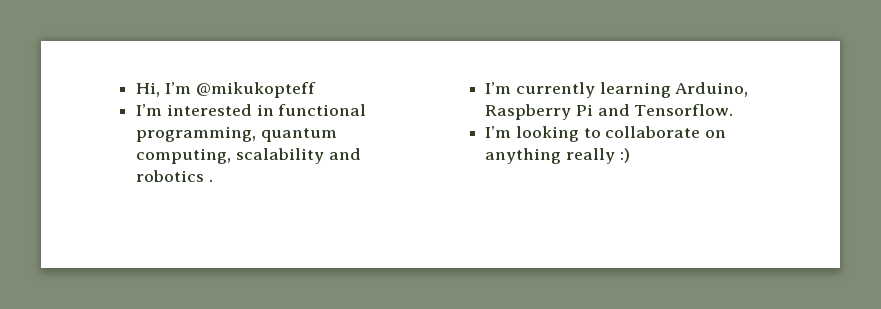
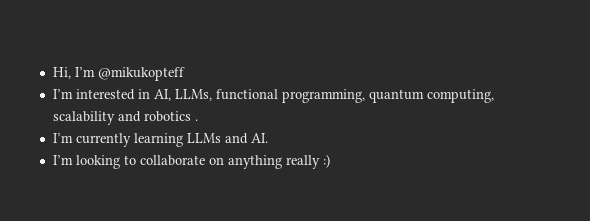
- I’m interested in functional programming, quantum computing, scalability and robotics .
+ I’m interested in AI, LLMs, functional programming, quantum computing, scalability and robotics .
- I’m currently learning Arduino, Raspberry Pi and Tensorflow.
+ I’m currently learning LLMs and AI.

